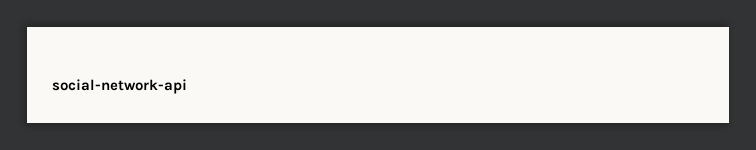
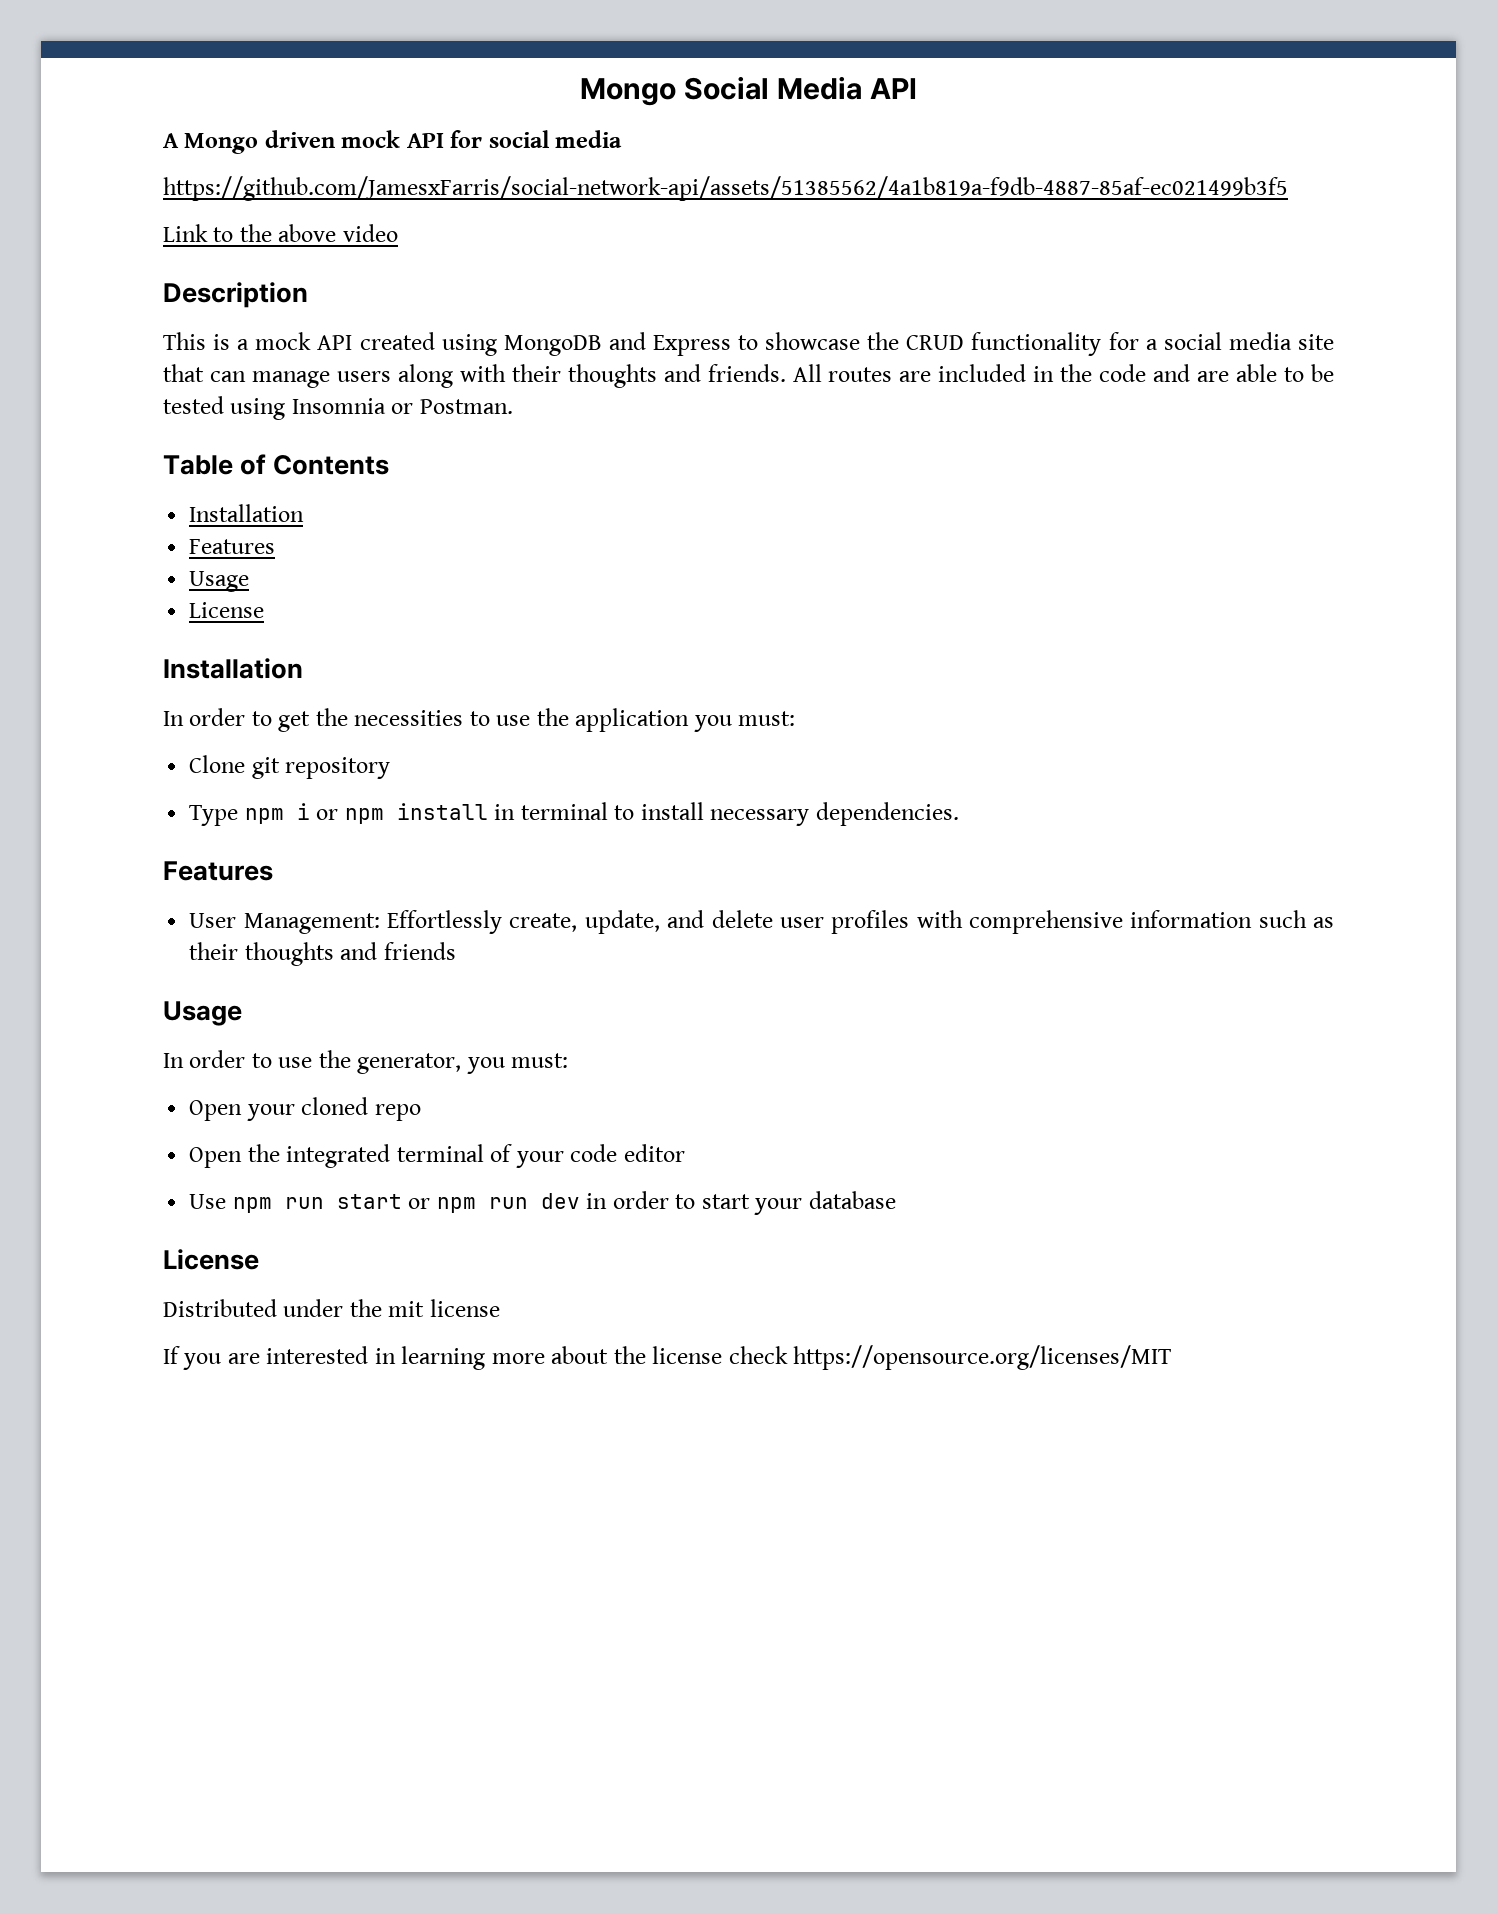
- social-network-api
+ Mongo Social Media API
+ A Mongo driven mock API for social media
+ https://github.com/JamesxFarris/social-network-api/assets/51385562/4a1b819a-f9db-4887-85af-ec021499b3f5
+ Link to the above video
+ Description
+ This is a mock API created using MongoDB and Express to showcase the CRUD functionality for a social media site that can manage users along with their thoughts and friends. All routes are included in the code and are able to be tested using Insomnia or Postman.
+ Table of Contents
+ Installation
+ Features
+ Usage
+ License
+ Installation
+ In order to get the necessities to use the application you must:
+ Clone git repository
+ Type npm i or npm install in terminal to install necessary dependencies.
+ Features
+ User Management: Effortlessly create, update, and delete user profiles with comprehensive information such as their thoughts and friends
+ Usage
+ In order to use the generator, you must:
+ Open your cloned repo
+ Open the integrated terminal of your code editor
+ Use npm run start or npm run dev in order to start your database
+ License
+ Distributed under the mit license
+ If you are interested in learning more about the license check https://opensource.org/licenses/MIT

